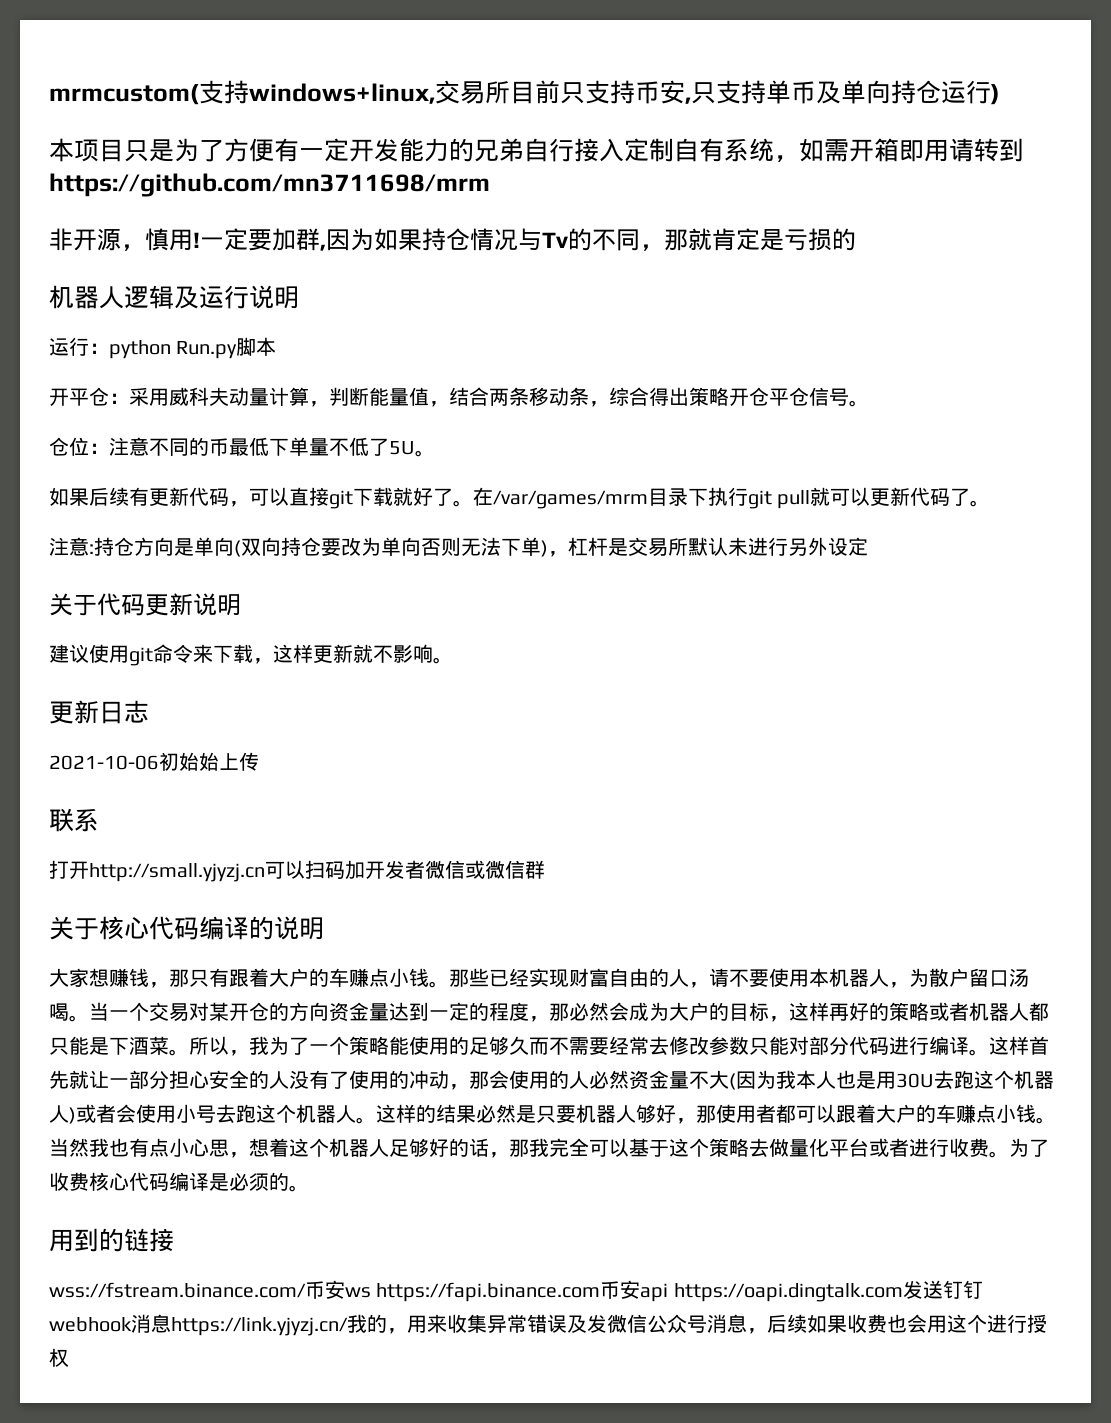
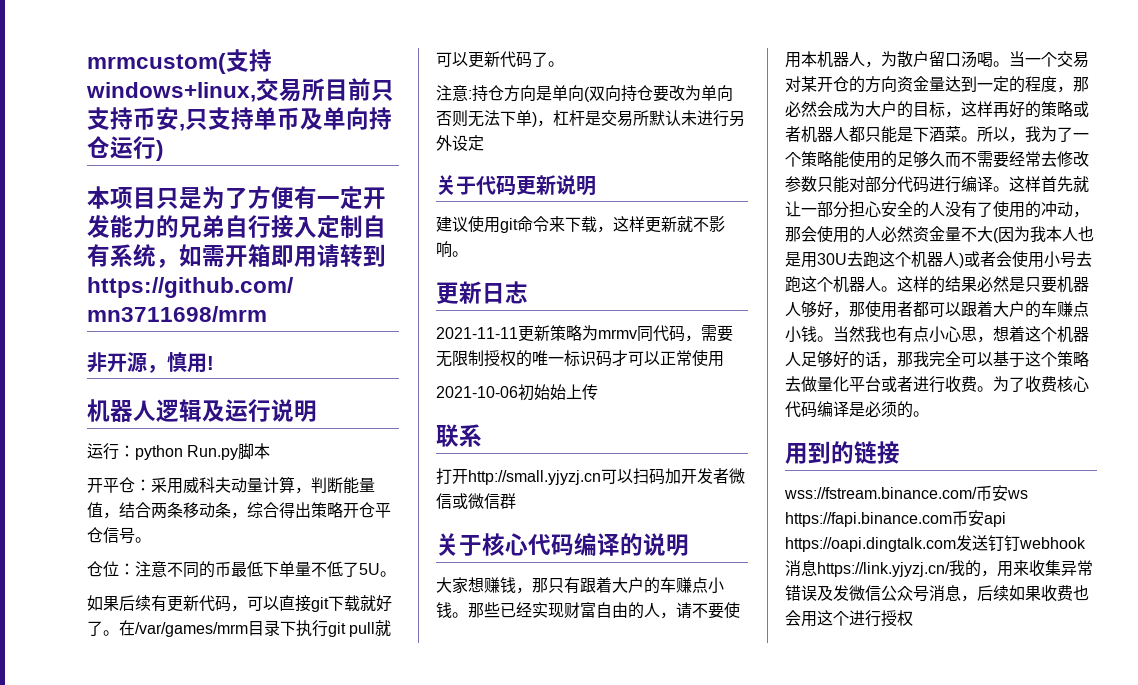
- 一定要加群,因为如果持仓情况与Tv的不同，那就肯定是亏损的
+ 2021-11-11更新策略为mrmv同代码，需要无限制授权的唯一标识码才可以正常使用

